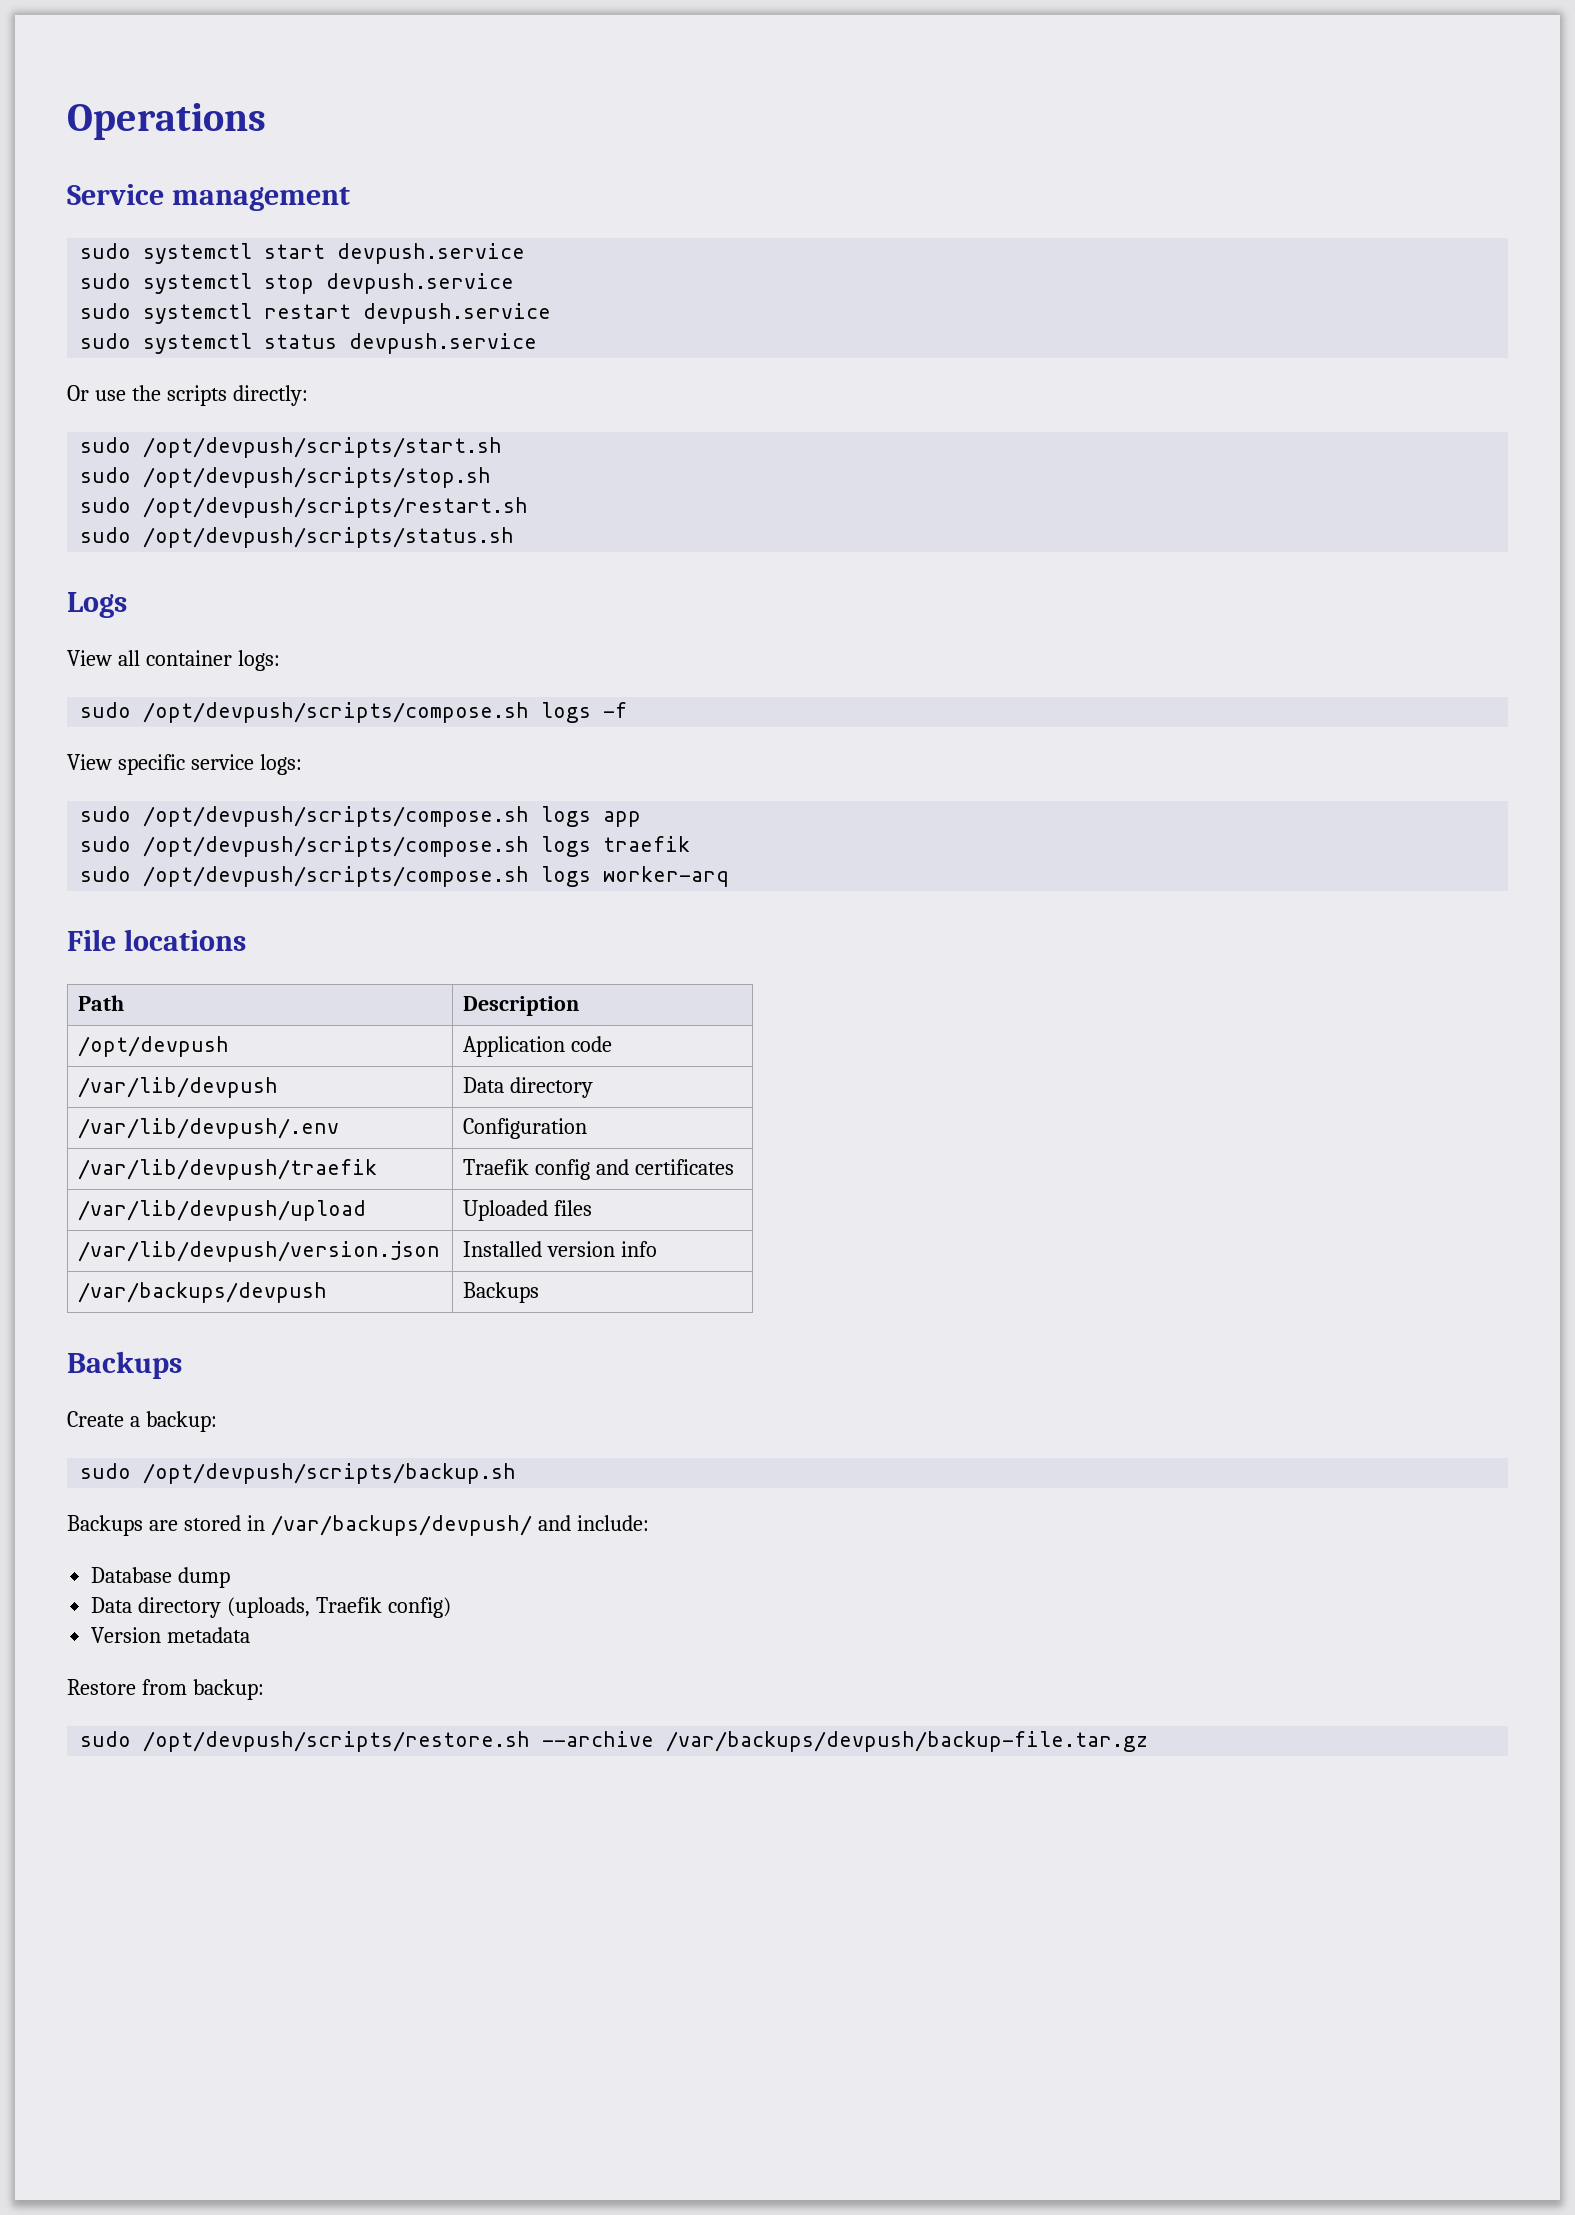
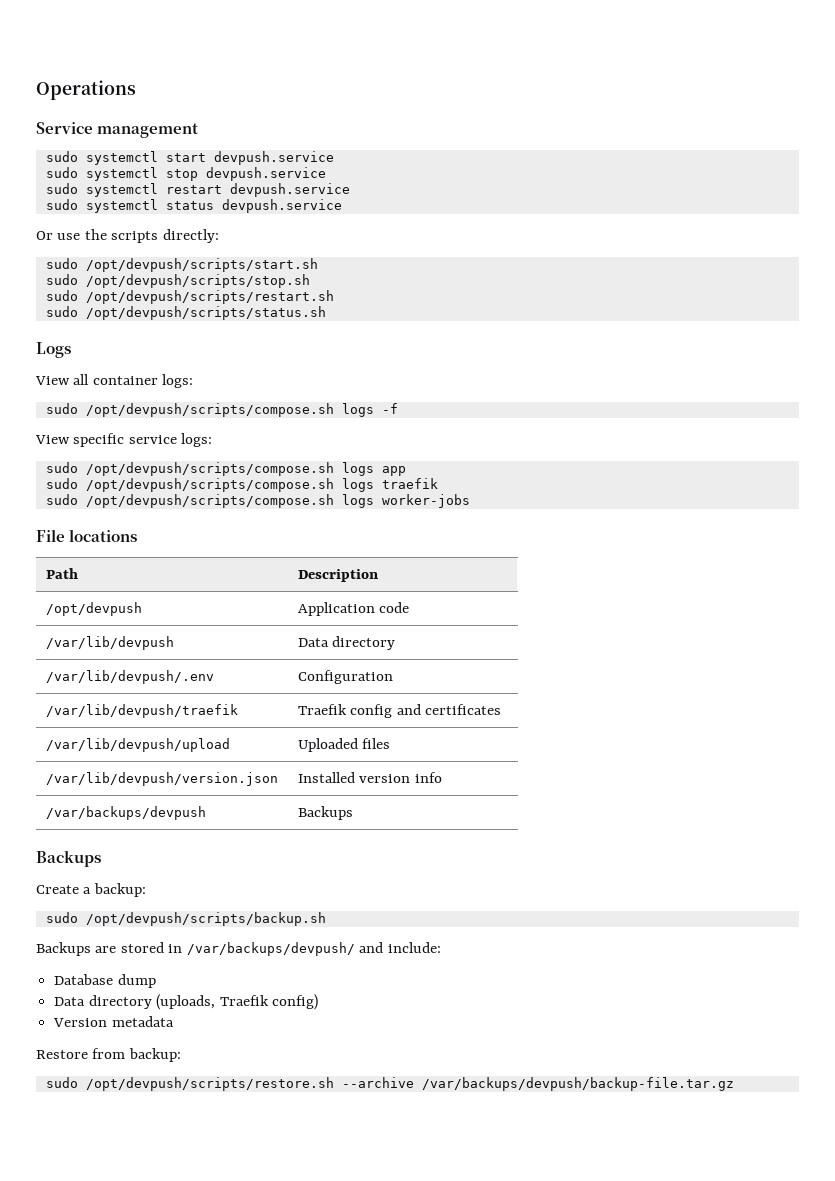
- sudo /opt/devpush/scripts/compose.sh logs worker-arq
+ sudo /opt/devpush/scripts/compose.sh logs worker-jobs

